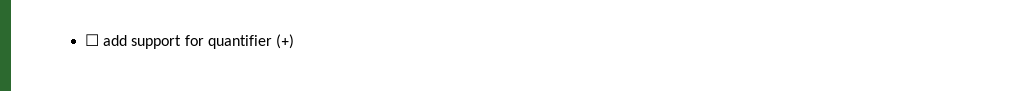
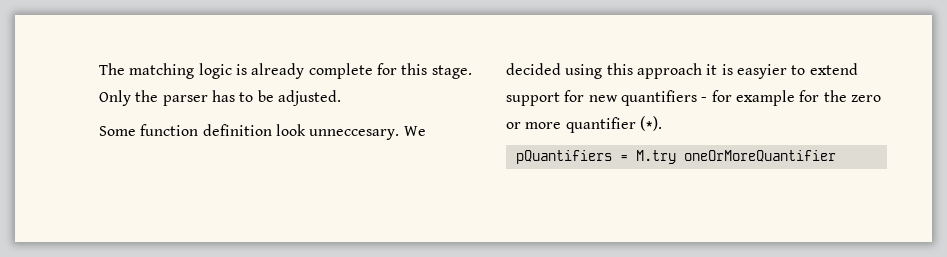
- ☐ add support for quantifier (+)
+ The matching logic is already complete for this stage. Only the parser has to be adjusted.
+ Some function definition look unneccesary. We decided using this approach it is easyier to extend support for new quantifiers - for example for the zero or more quantifier (*).
+ pQuantifiers = M.try oneOrMoreQuantifier

